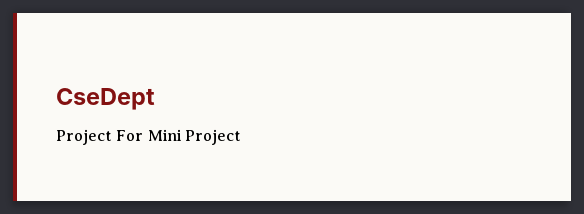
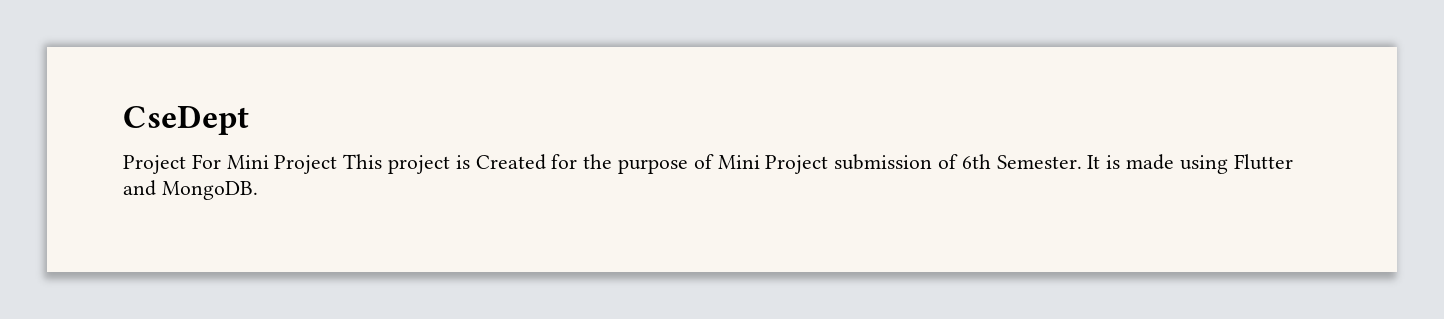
- Project For Mini Project
+ Project For Mini Project This project is Created for the purpose of Mini Project submission of 6th Semester. It is made using Flutter and MongoDB.

